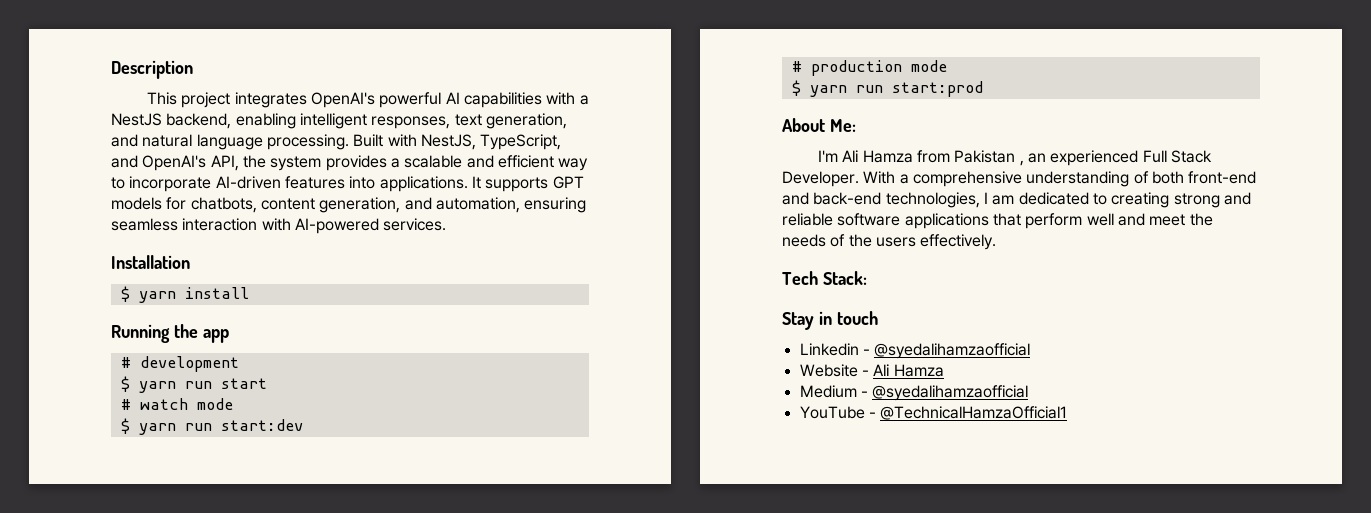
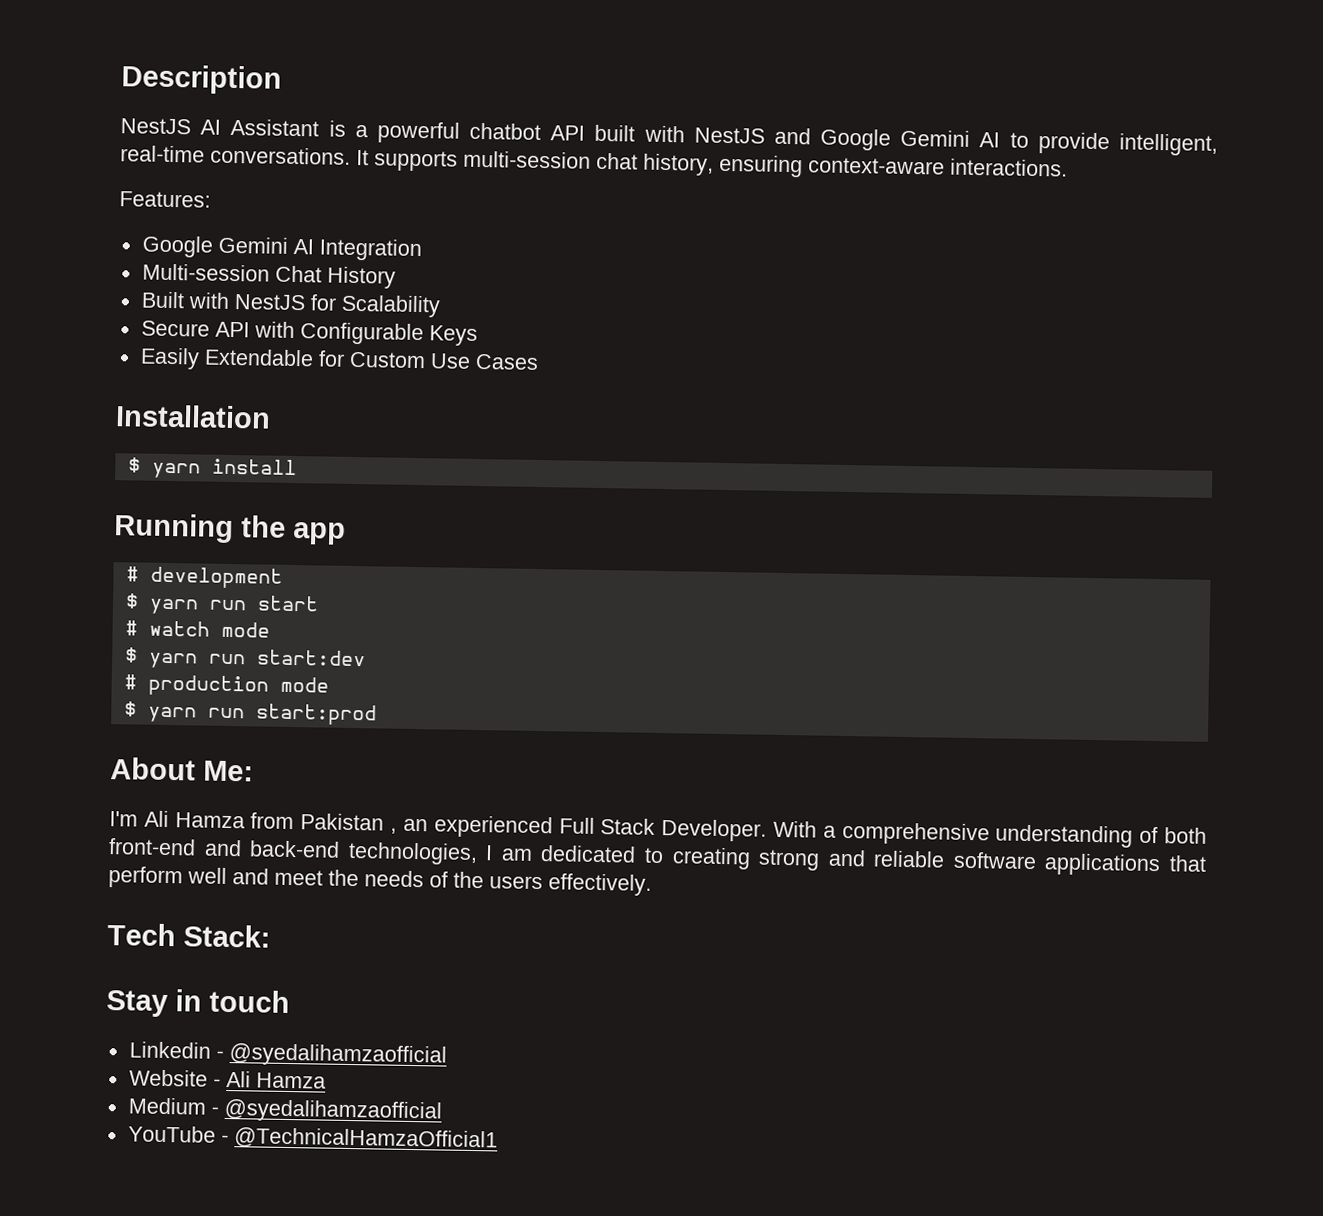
- This project integrates OpenAI's powerful AI capabilities with a NestJS backend, enabling intelligent responses, text generation, and natural language processing. Built with NestJS, TypeScript, and OpenAI's API, the system provides a scalable and efficient way to incorporate AI-driven features into applications. It supports GPT models for chatbots, content generation, and automation, ensuring seamless interaction with AI-powered services.
+ NestJS AI Assistant is a powerful chatbot API built with NestJS and Google Gemini AI to provide intelligent, real-time conversations. It supports multi-session chat history, ensuring context-aware interactions.
+ Features:
+ Google Gemini AI Integration
+ Multi-session Chat History
+ Built with NestJS for Scalability
+ Secure API with Configurable Keys
+ Easily Extendable for Custom Use Cases

